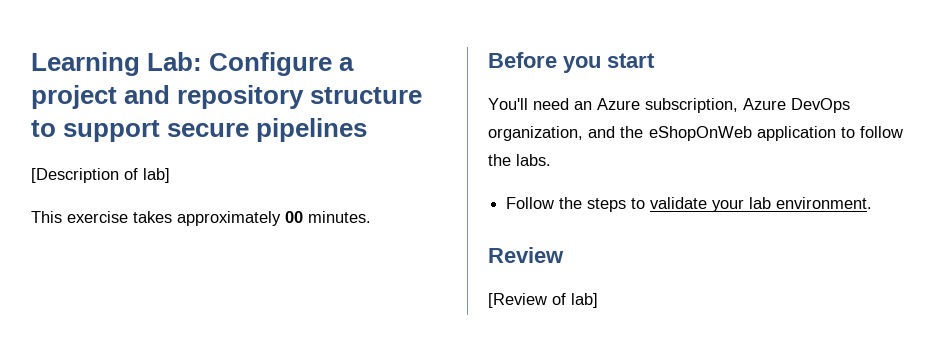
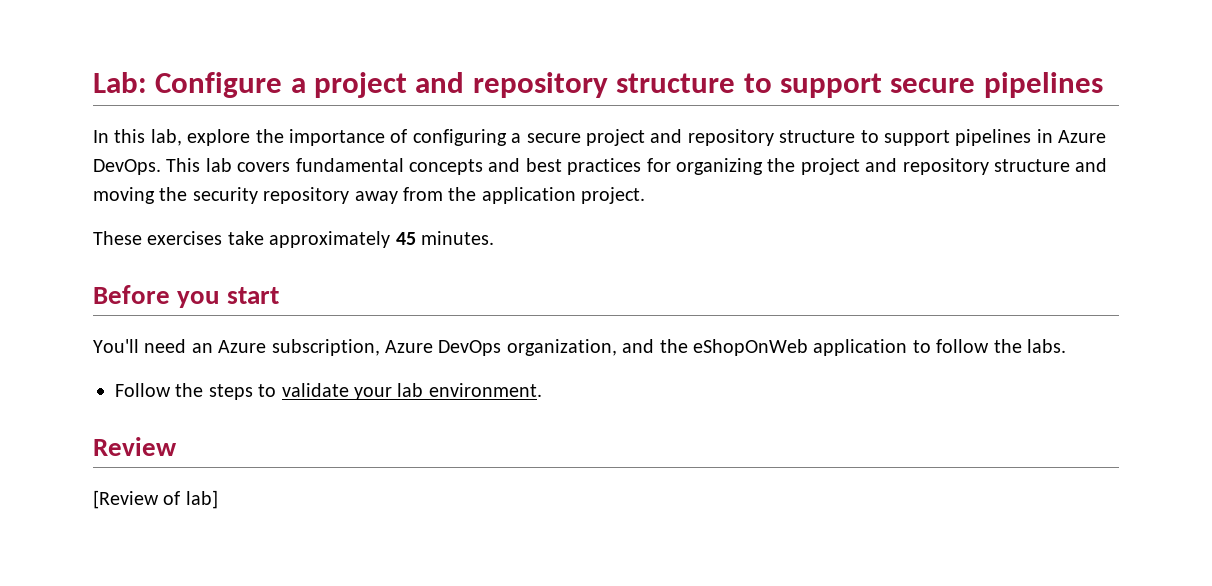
- Learning Lab: Configure a project and repository structure to support secure pipelines
+ Lab: Configure a project and repository structure to support secure pipelines
- [Description of lab]
- This exercise takes approximately 00 minutes.
+ In this lab, explore the importance of configuring a secure project and repository structure to support pipelines in Azure DevOps. This lab covers fundamental concepts and best practices for organizing the project and repository structure and moving the security repository away from the application project.
+ These exercises take approximately 45 minutes.

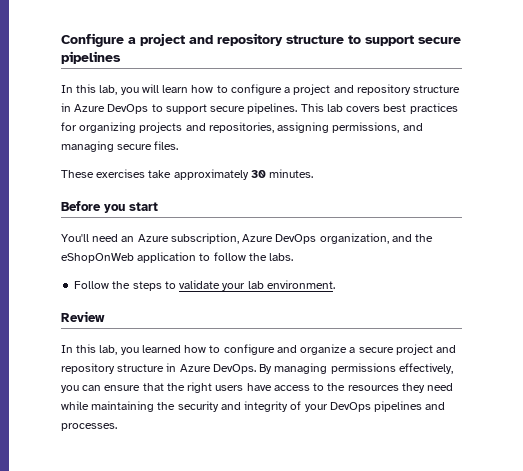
- Lab: Configure a project and repository structure to support secure pipelines
+ Configure a project and repository structure to support secure pipelines
- In this lab, explore the importance of configuring a secure project and repository structure to support pipelines in Azure DevOps. This lab covers fundamental concepts and best practices for organizing the project and repository structure and moving the security repository away from the application project.
+ In this lab, you will learn how to configure a project and repository structure in Azure DevOps to support secure pipelines. This lab covers best practices for organizing projects and repositories, assigning permissions, and managing secure files.
- These exercises take approximately 45 minutes.
+ These exercises take approximately 30 minutes.
- [Review of lab]
+ In this lab, you learned how to configure and organize a secure project and repository structure in Azure DevOps. By managing permissions effectively, you can ensure that the right users have access to the resources they need while maintaining the security and integrity of your DevOps pipelines and processes.

